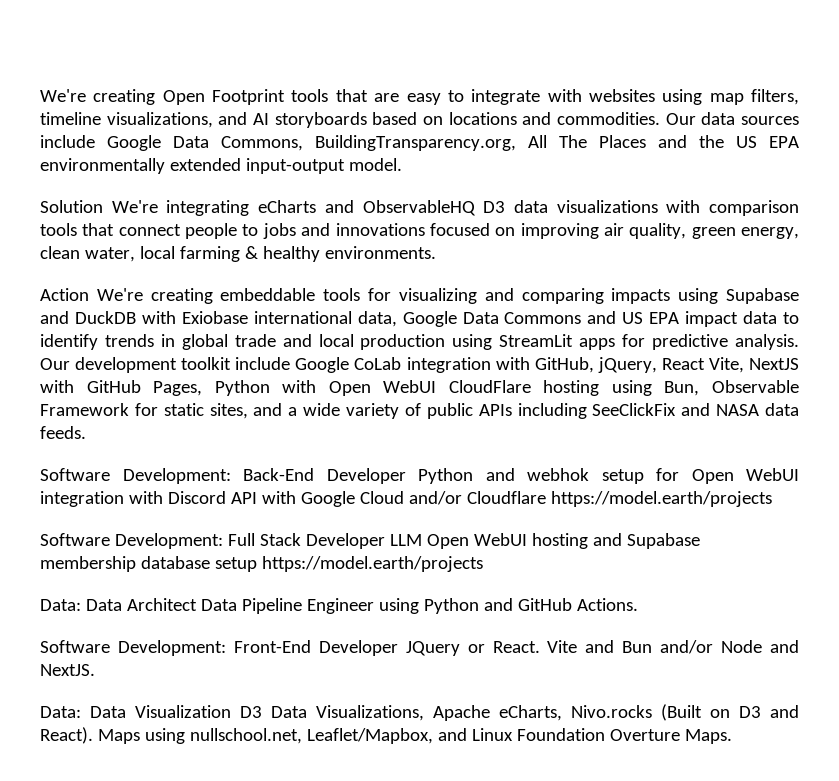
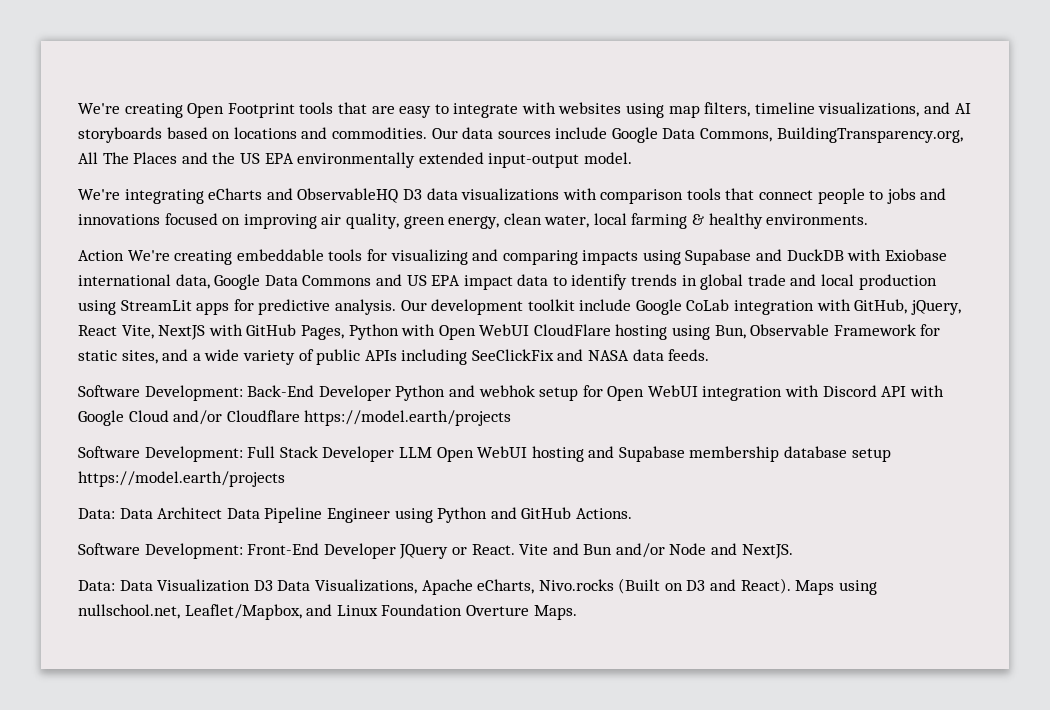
- Solution We're integrating eCharts and ObservableHQ D3 data visualizations with comparison tools that connect people to jobs and innovations focused on improving air quality, green energy, clean water, local farming & healthy environments.
+ We're integrating eCharts and ObservableHQ D3 data visualizations with comparison tools that connect people to jobs and innovations focused on improving air quality, green energy, clean water, local farming & healthy environments.

